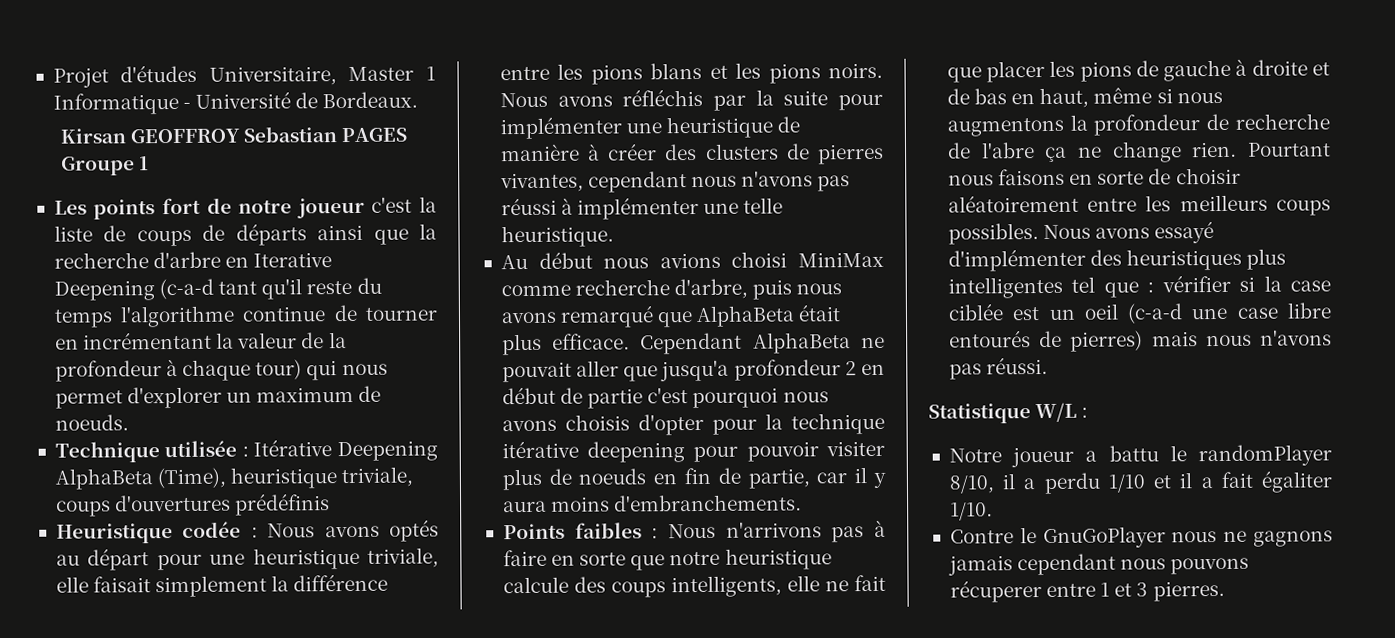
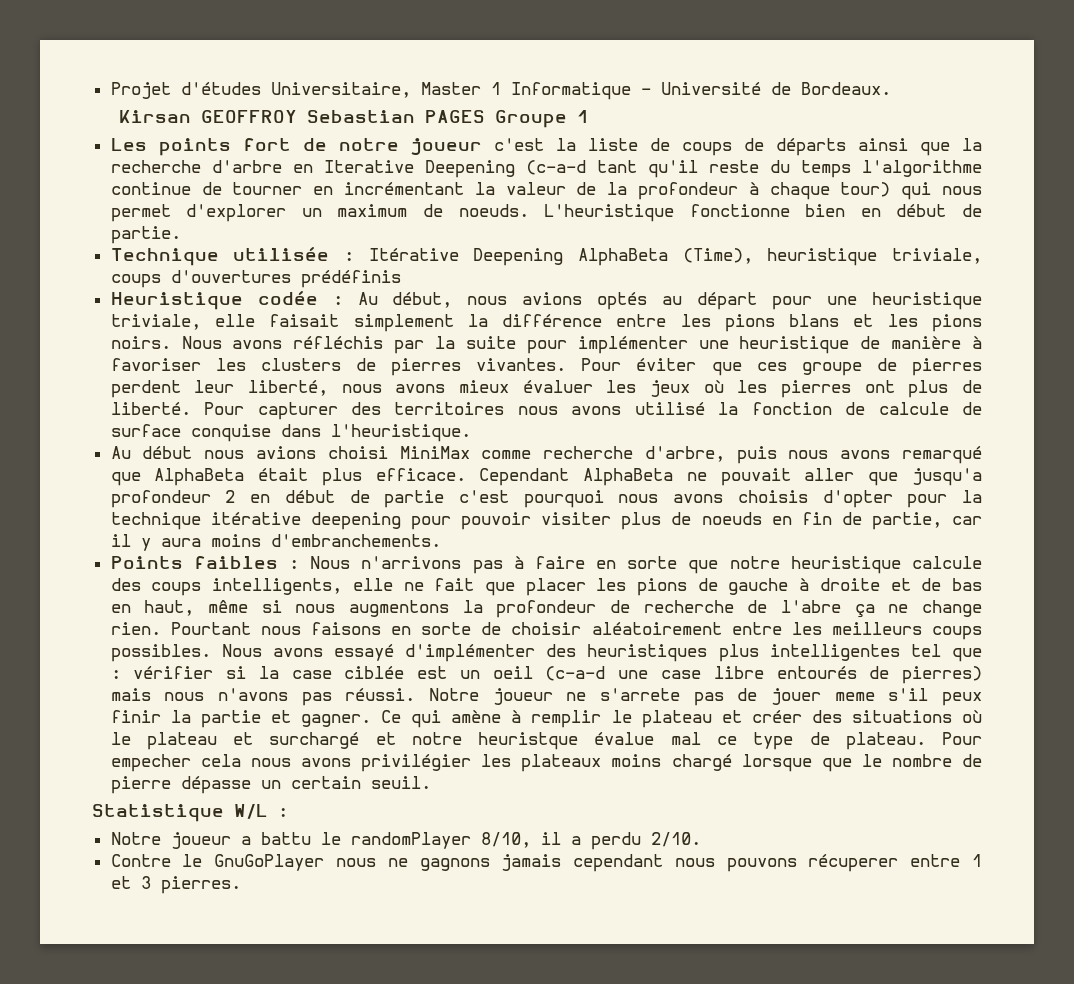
+ L'heuristique fonctionne bien en début de partie.
- Heuristique codée : Nous avons optés au départ pour une heuristique triviale, elle faisait simplement la différence entre les pions blans et les pions noirs.
+ Heuristique codée : Au début, nous avions optés au départ pour une heuristique triviale, elle faisait simplement la différence entre les pions blans et les pions noirs.
- Nous avons réfléchis par la suite pour implémenter une heuristique de manière à créer des clusters de pierres vivantes, cependant nous n'avons pas réussi à implémenter une telle heuristique.
+ Nous avons réfléchis par la suite pour implémenter une heuristique de manière à favoriser les clusters de pierres vivantes. Pour éviter que ces groupe de pierres perdent leur liberté, nous avons mieux évaluer les jeux où les pierres ont plus de liberté. Pour capturer des territoires nous avons utilisé la fonction de calcule de surface conquise dans l'heuristique.
+ Notre joueur ne s'arrete pas de jouer meme s'il peux finir la partie et gagner. Ce qui amène à remplir le plateau et créer des situations où le plateau et surchargé et notre heuristque évalue mal ce type de plateau. Pour empecher cela nous avons privilégier les plateaux moins chargé lorsque que le nombre de pierre dépasse un certain seuil.
- Notre joueur a battu le randomPlayer 8/10, il a perdu 1/10 et il a fait égaliter 1/10.
+ Notre joueur a battu le randomPlayer 8/10, il a perdu 2/10.

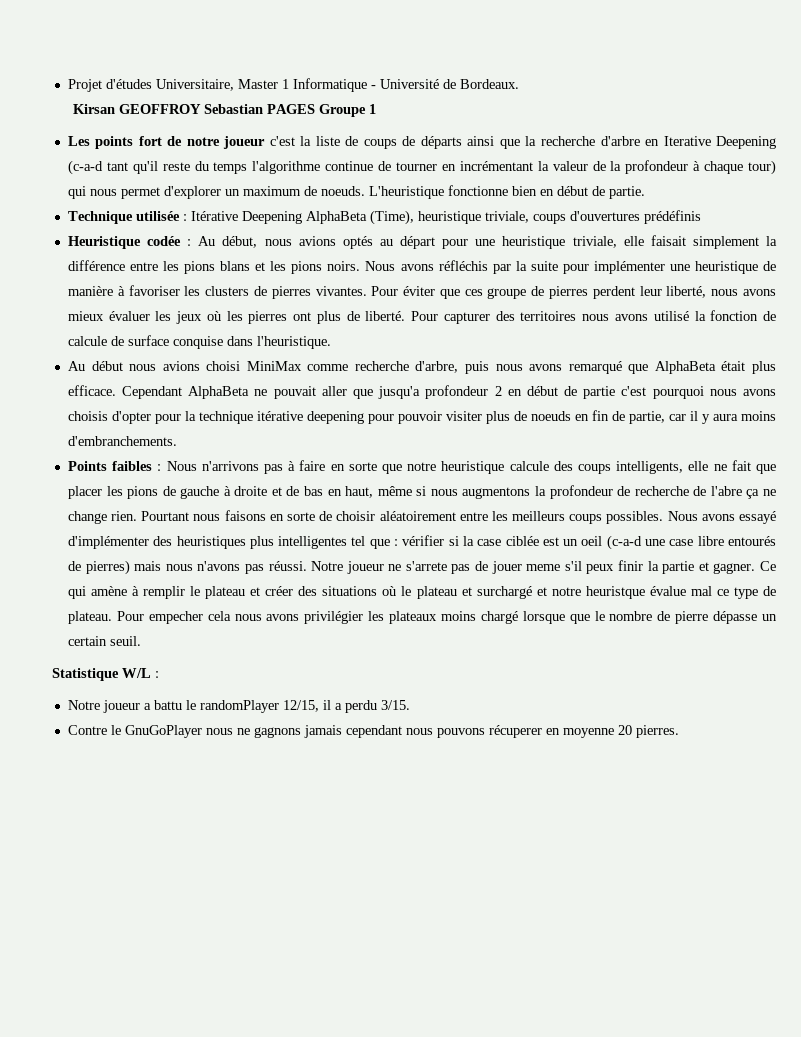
- Notre joueur a battu le randomPlayer 8/10, il a perdu 2/10.
+ Notre joueur a battu le randomPlayer 12/15, il a perdu 3/15.
- Contre le GnuGoPlayer nous ne gagnons jamais cependant nous pouvons récuperer entre 1 et 3 pierres.
+ Contre le GnuGoPlayer nous ne gagnons jamais cependant nous pouvons récuperer en moyenne 20 pierres.

